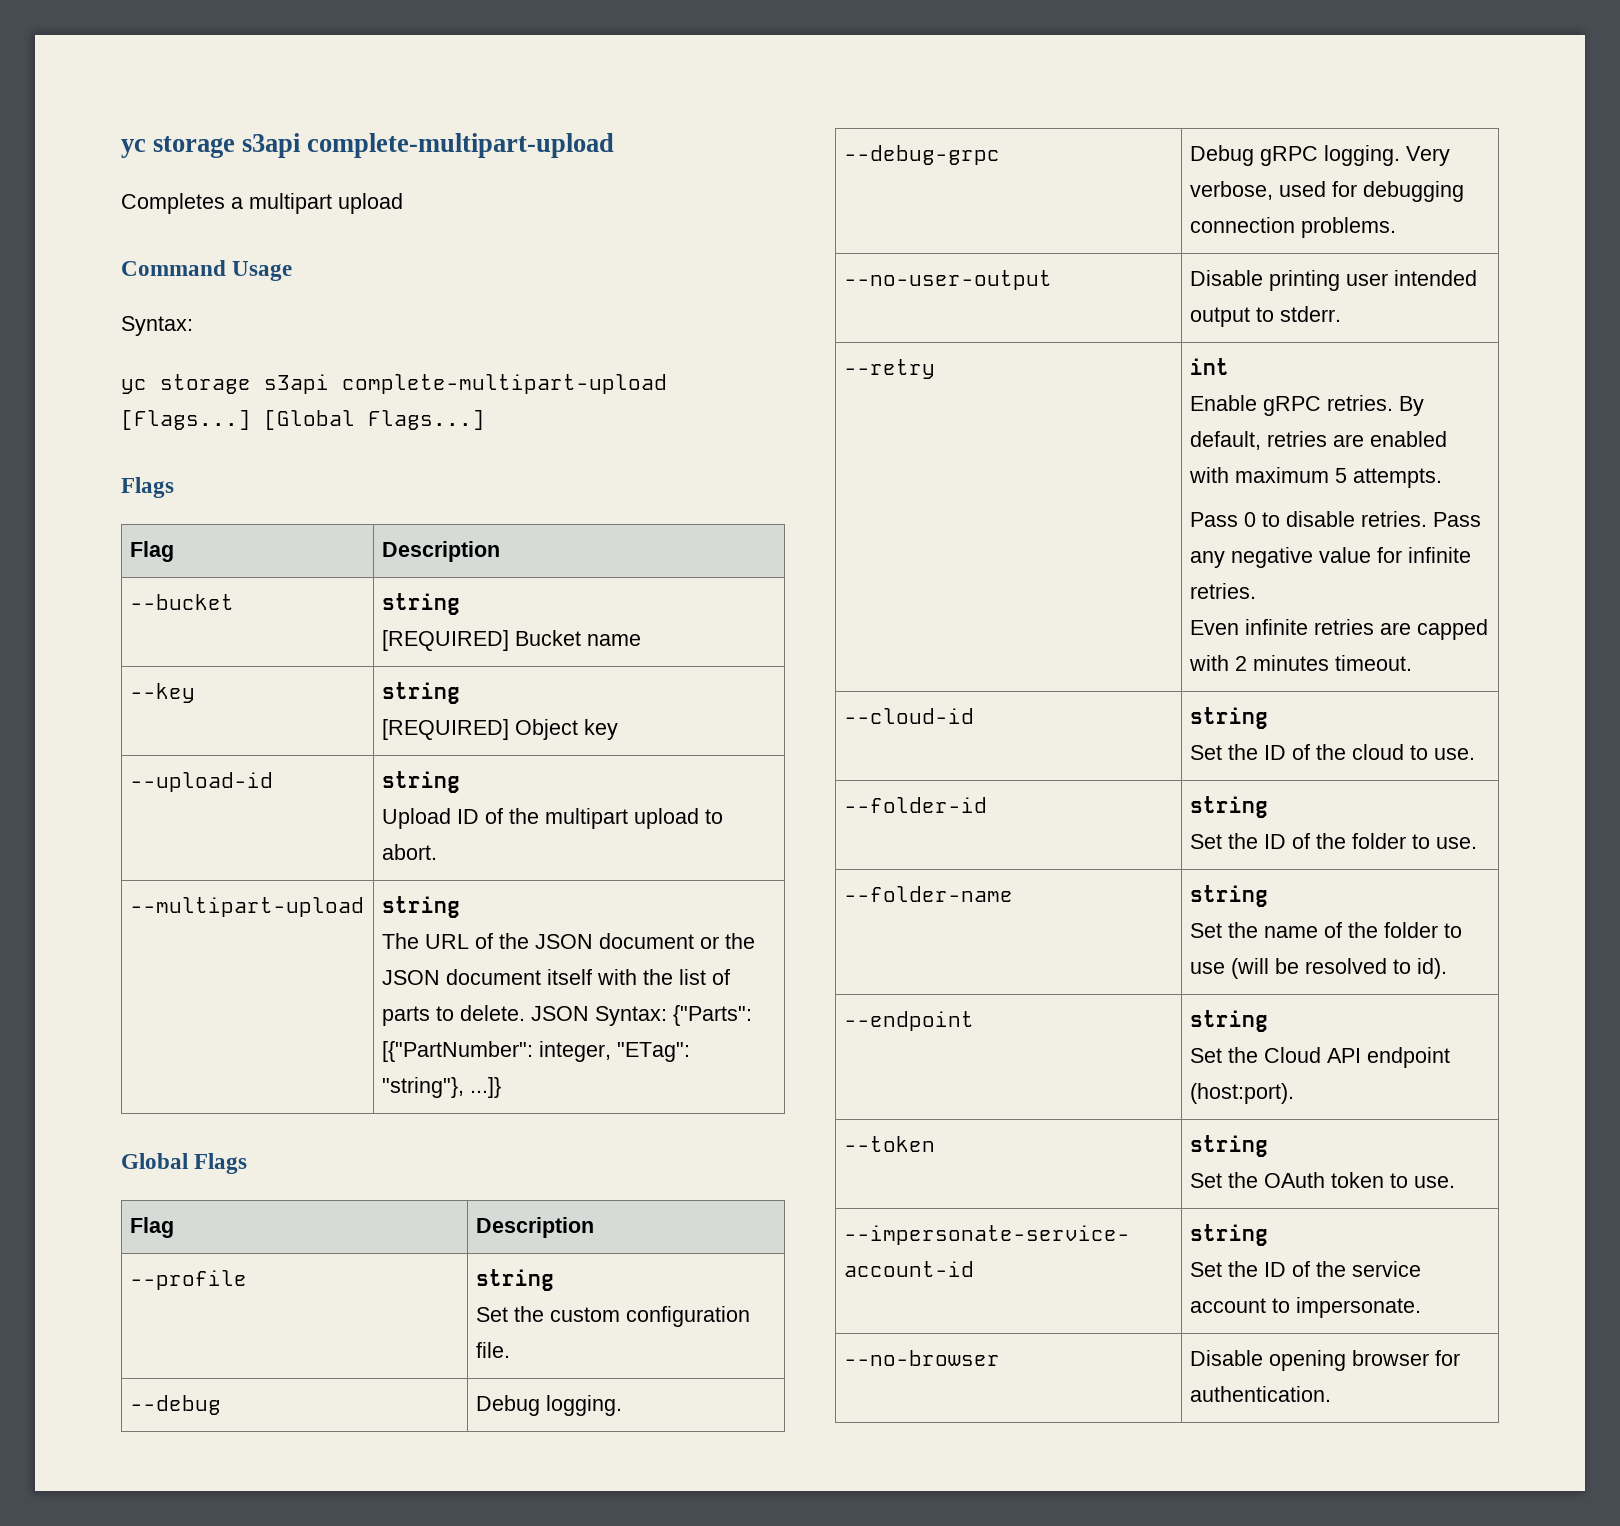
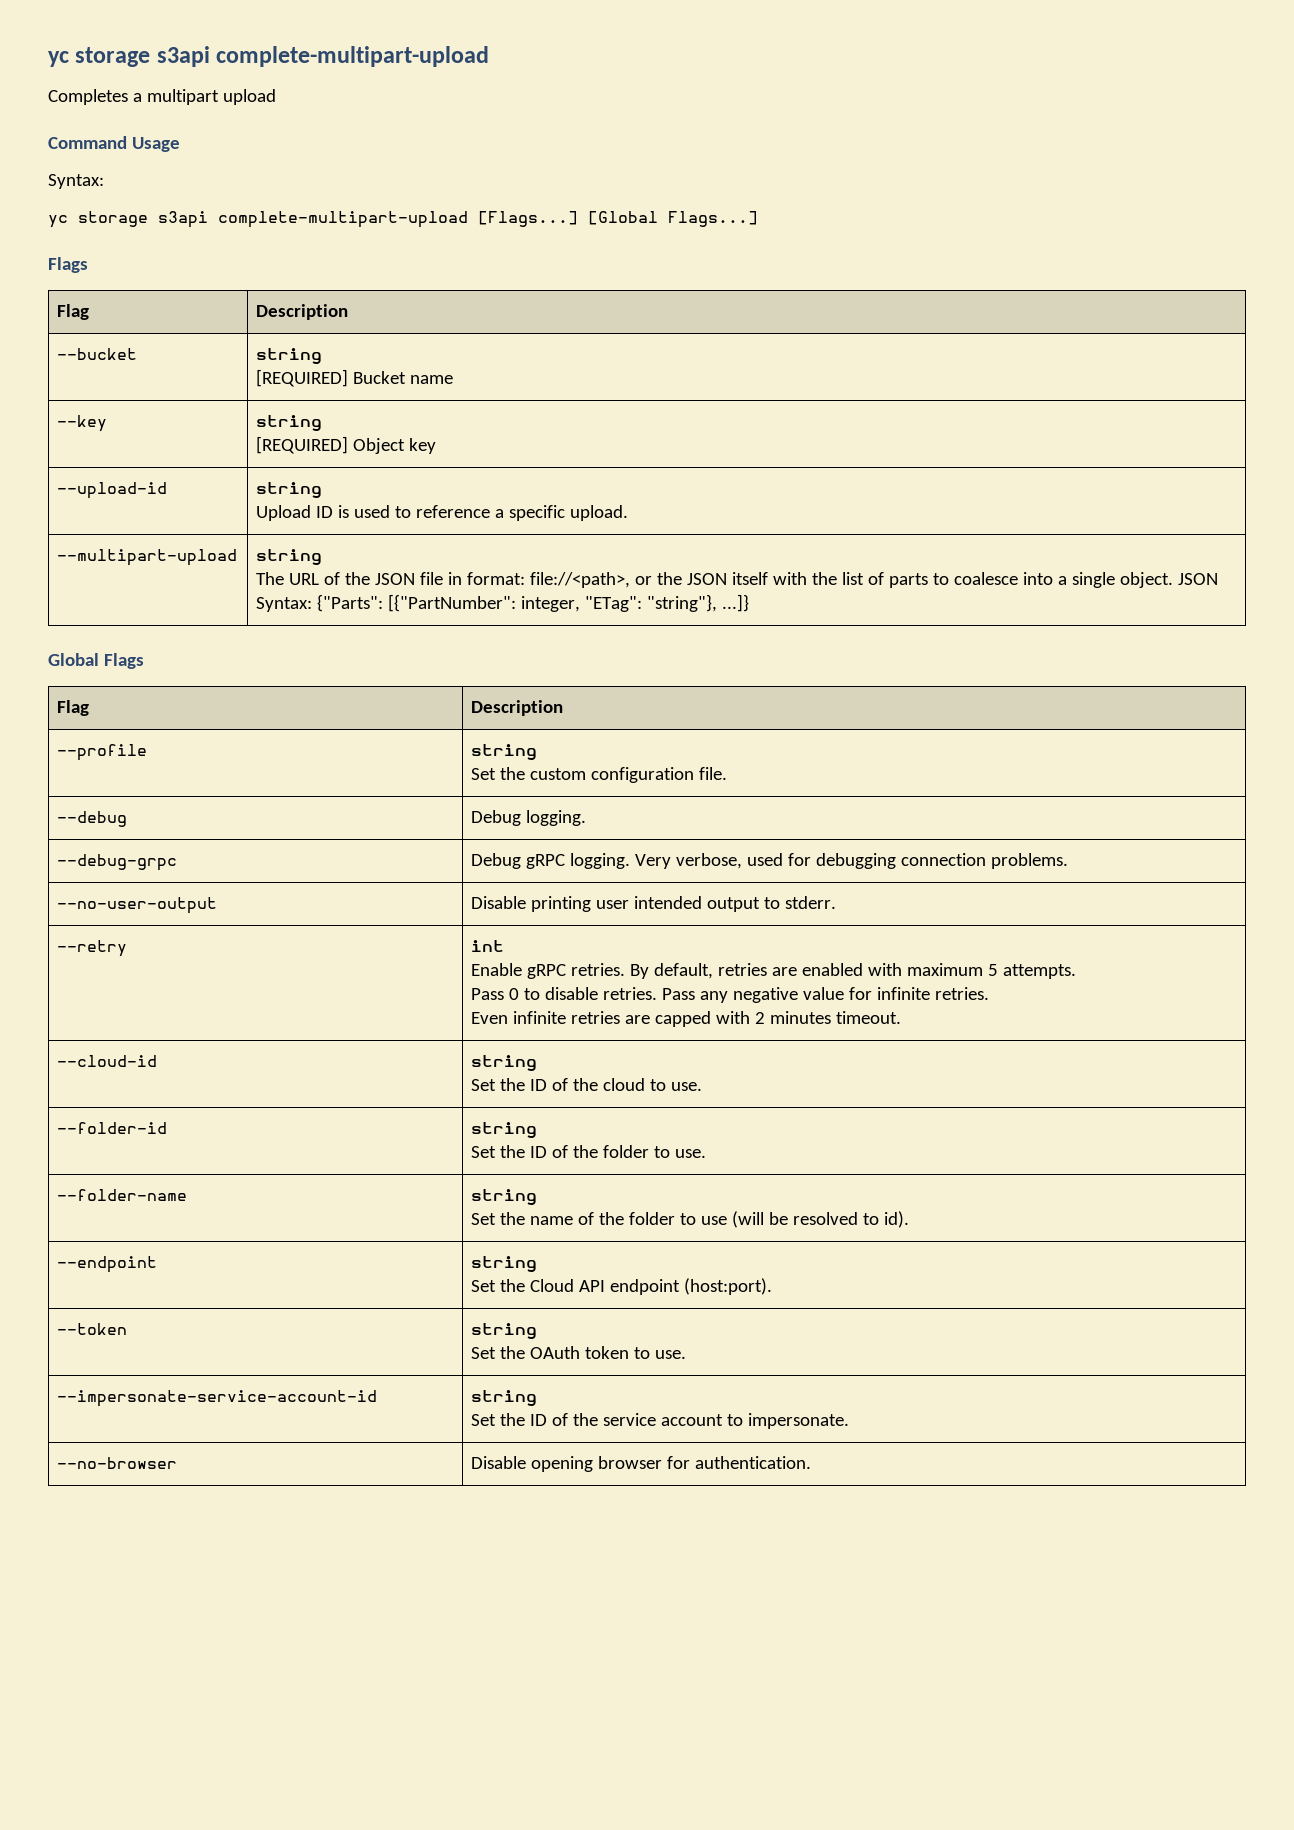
  --upload-id | string
- Upload ID of the multipart upload to abort.
+ Upload ID is used to reference a specific upload.
  --multipart-upload | string
- The URL of the JSON document or the JSON document itself with the list of parts to delete. JSON Syntax: {"Parts": [{"PartNumber": integer, "ETag": "string"}, ...]}
+ The URL of the JSON file in format: file://<path>, or the JSON itself with the list of parts to coalesce into a single object. JSON Syntax: {"Parts": [{"PartNumber": integer, "ETag": "string"}, ...]}

